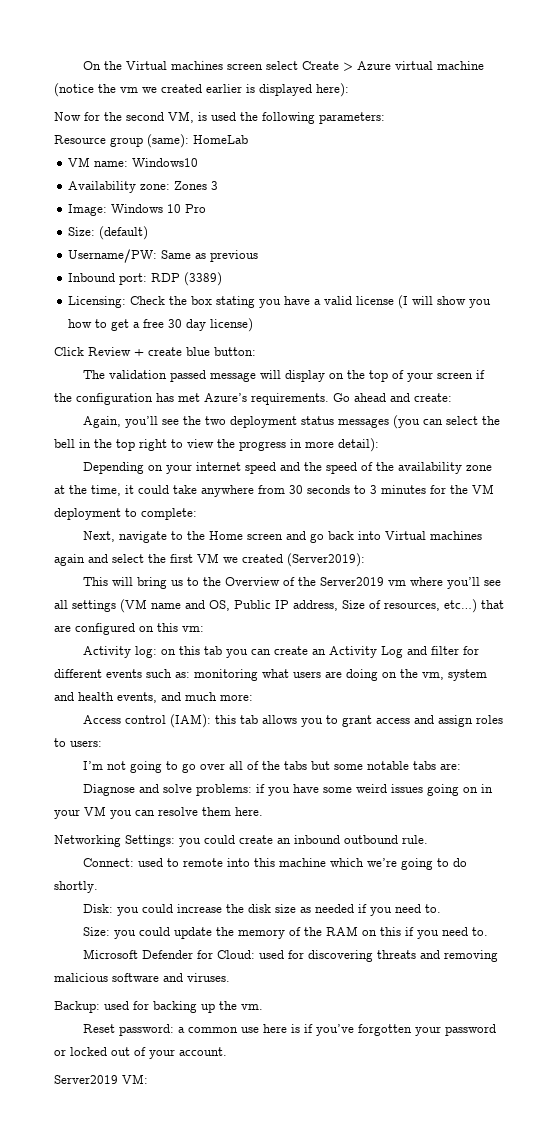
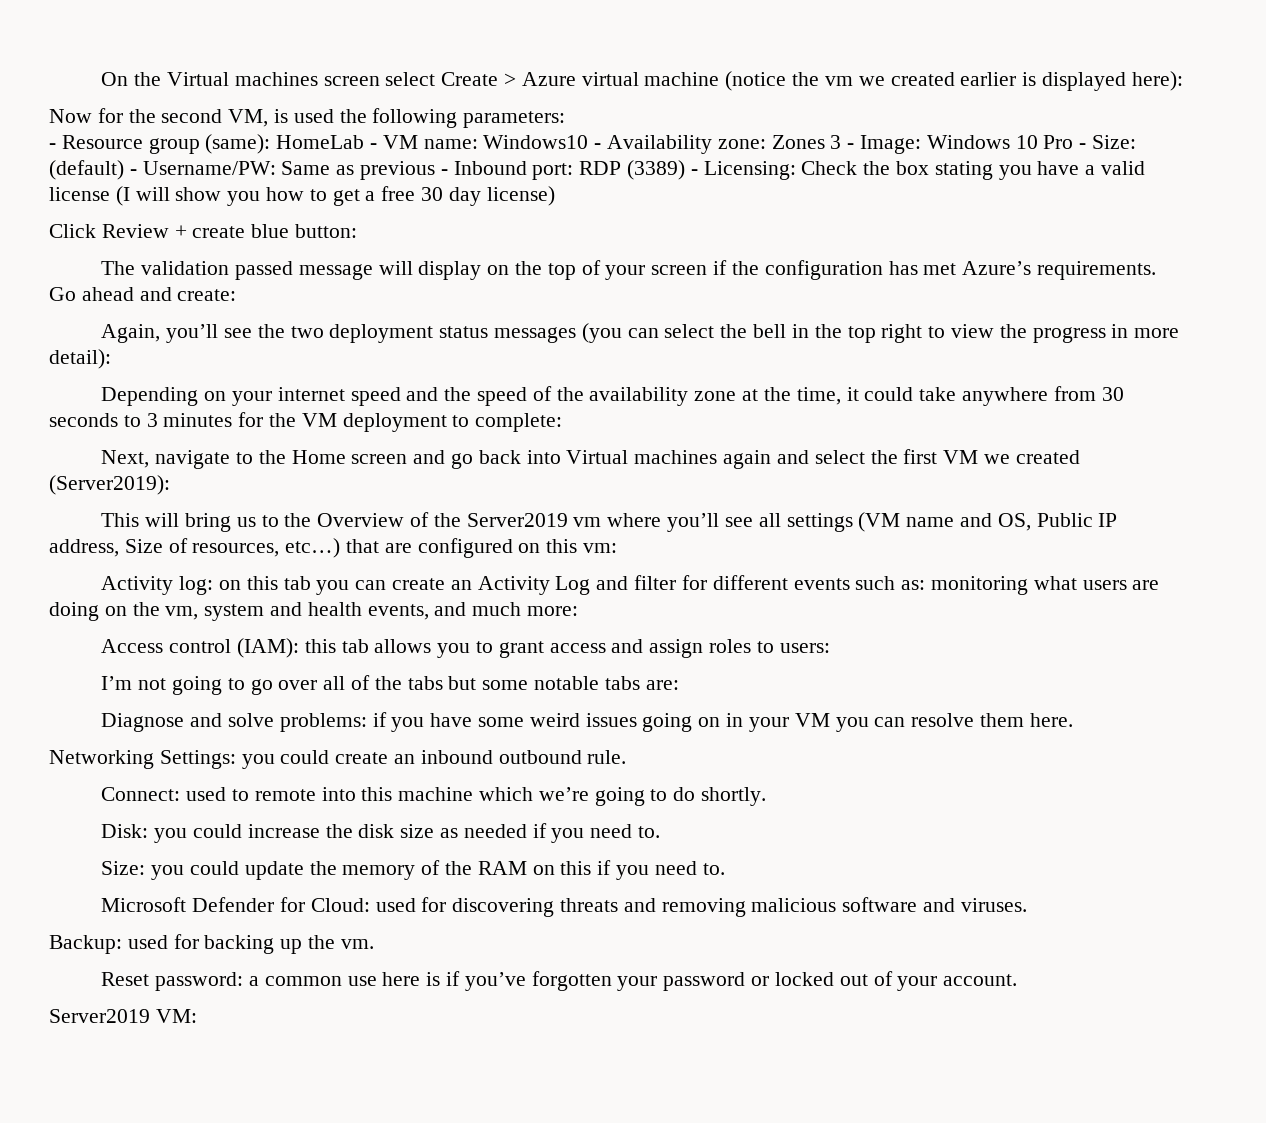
- Resource group (same): HomeLab
- VM name: Windows10
- Availability zone: Zones 3
- Image: Windows 10 Pro
- Size: (default)
- Username/PW: Same as previous
- Inbound port: RDP (3389)
- Licensing: Check the box stating you have a valid license (I will show you how to get a free 30 day license)
+ - Resource group (same): HomeLab - VM name: Windows10 - Availability zone: Zones 3 - Image: Windows 10 Pro - Size: (default) - Username/PW: Same as previous - Inbound port: RDP (3389) - Licensing: Check the box stating you have a valid license (I will show you how to get a free 30 day license)

